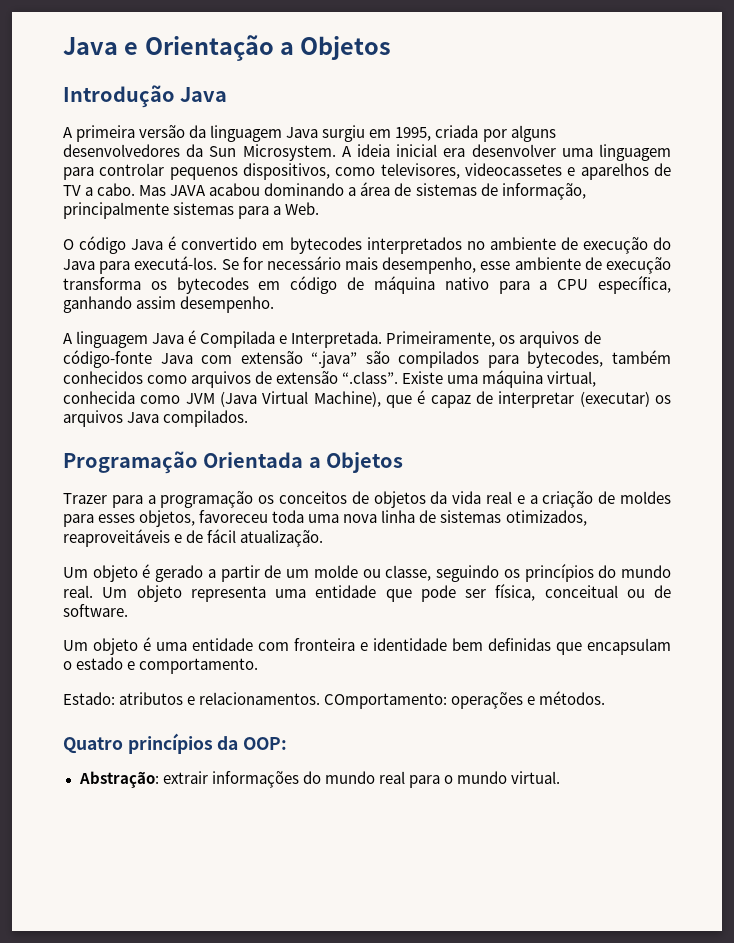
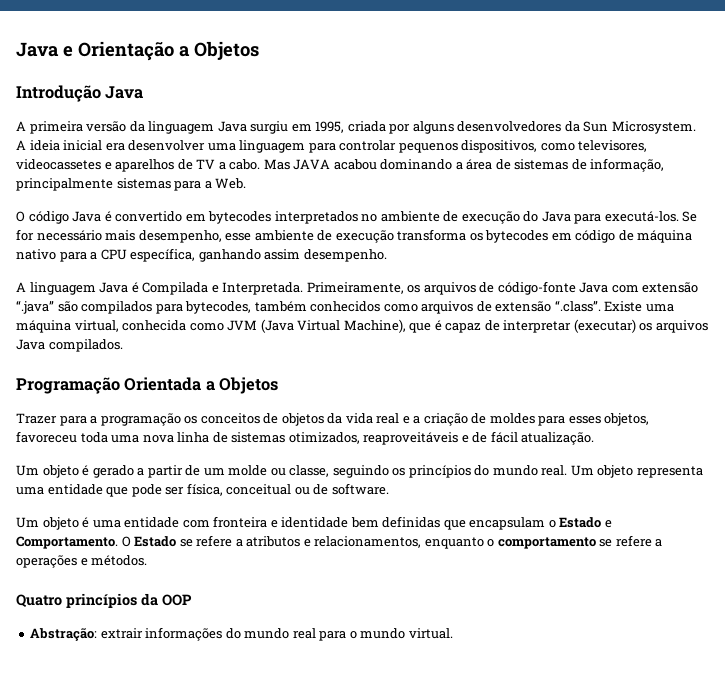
- Um objeto é uma entidade com fronteira e identidade bem definidas que encapsulam o estado e comportamento.
- Estado: atributos e relacionamentos. COmportamento: operações e métodos.
+ Um objeto é uma entidade com fronteira e identidade bem definidas que encapsulam o Estado e Comportamento. O Estado se refere a atributos e relacionamentos, enquanto o comportamento se refere a operações e métodos.
- Quatro princípios da OOP:
+ Quatro princípios da OOP

